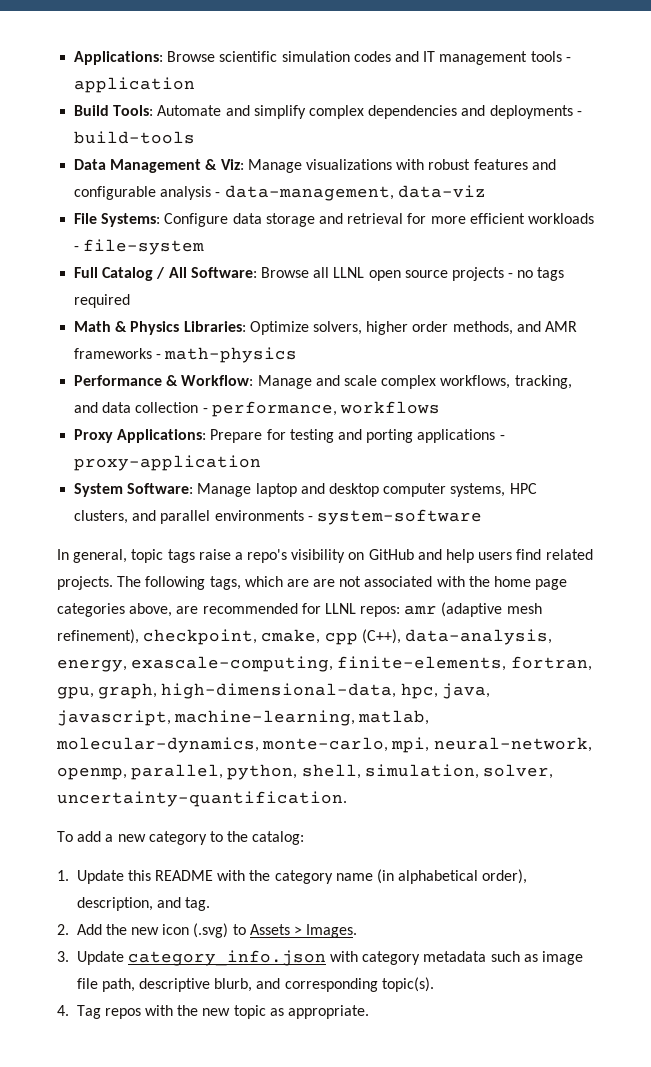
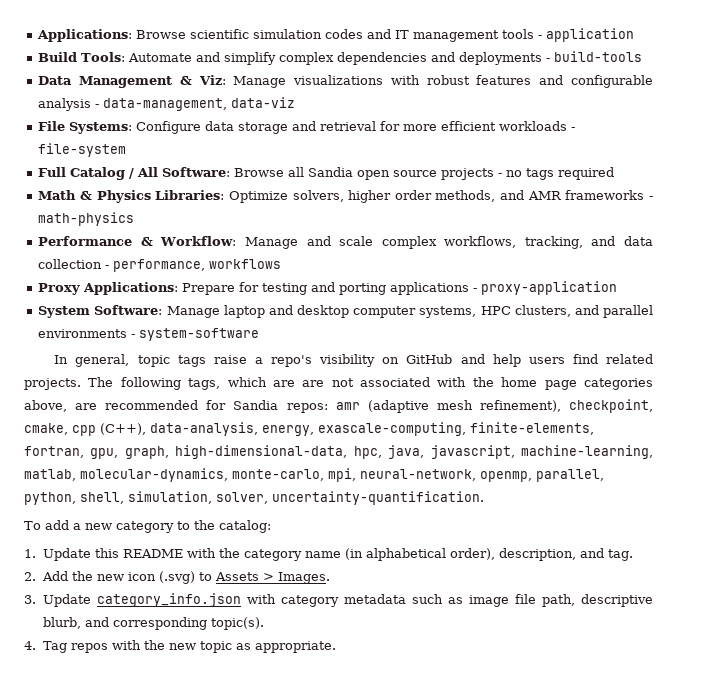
- Full Catalog / All Software: Browse all LLNL open source projects - no tags required
+ Full Catalog / All Software: Browse all Sandia open source projects - no tags required
- The following tags, which are are not associated with the home page categories above, are recommended for LLNL repos: amr (adaptive mesh refinement), checkpoint, cmake, cpp (C++), data-analysis, energy, exascale-computing, finite-elements, fortran, gpu, graph, high-dimensional-data, hpc, java, javascript, machine-learning, matlab, molecular-dynamics, monte-carlo, mpi, neural-network, openmp, parallel, python, shell, simulation, solver, uncertainty-quantification.
+ The following tags, which are are not associated with the home page categories above, are recommended for Sandia repos: amr (adaptive mesh refinement), checkpoint, cmake, cpp (C++), data-analysis, energy, exascale-computing, finite-elements, fortran, gpu, graph, high-dimensional-data, hpc, java, javascript, machine-learning, matlab, molecular-dynamics, monte-carlo, mpi, neural-network, openmp, parallel, python, shell, simulation, solver, uncertainty-quantification.

